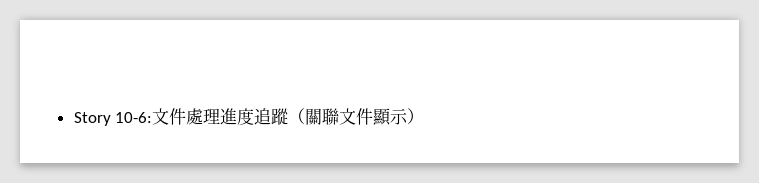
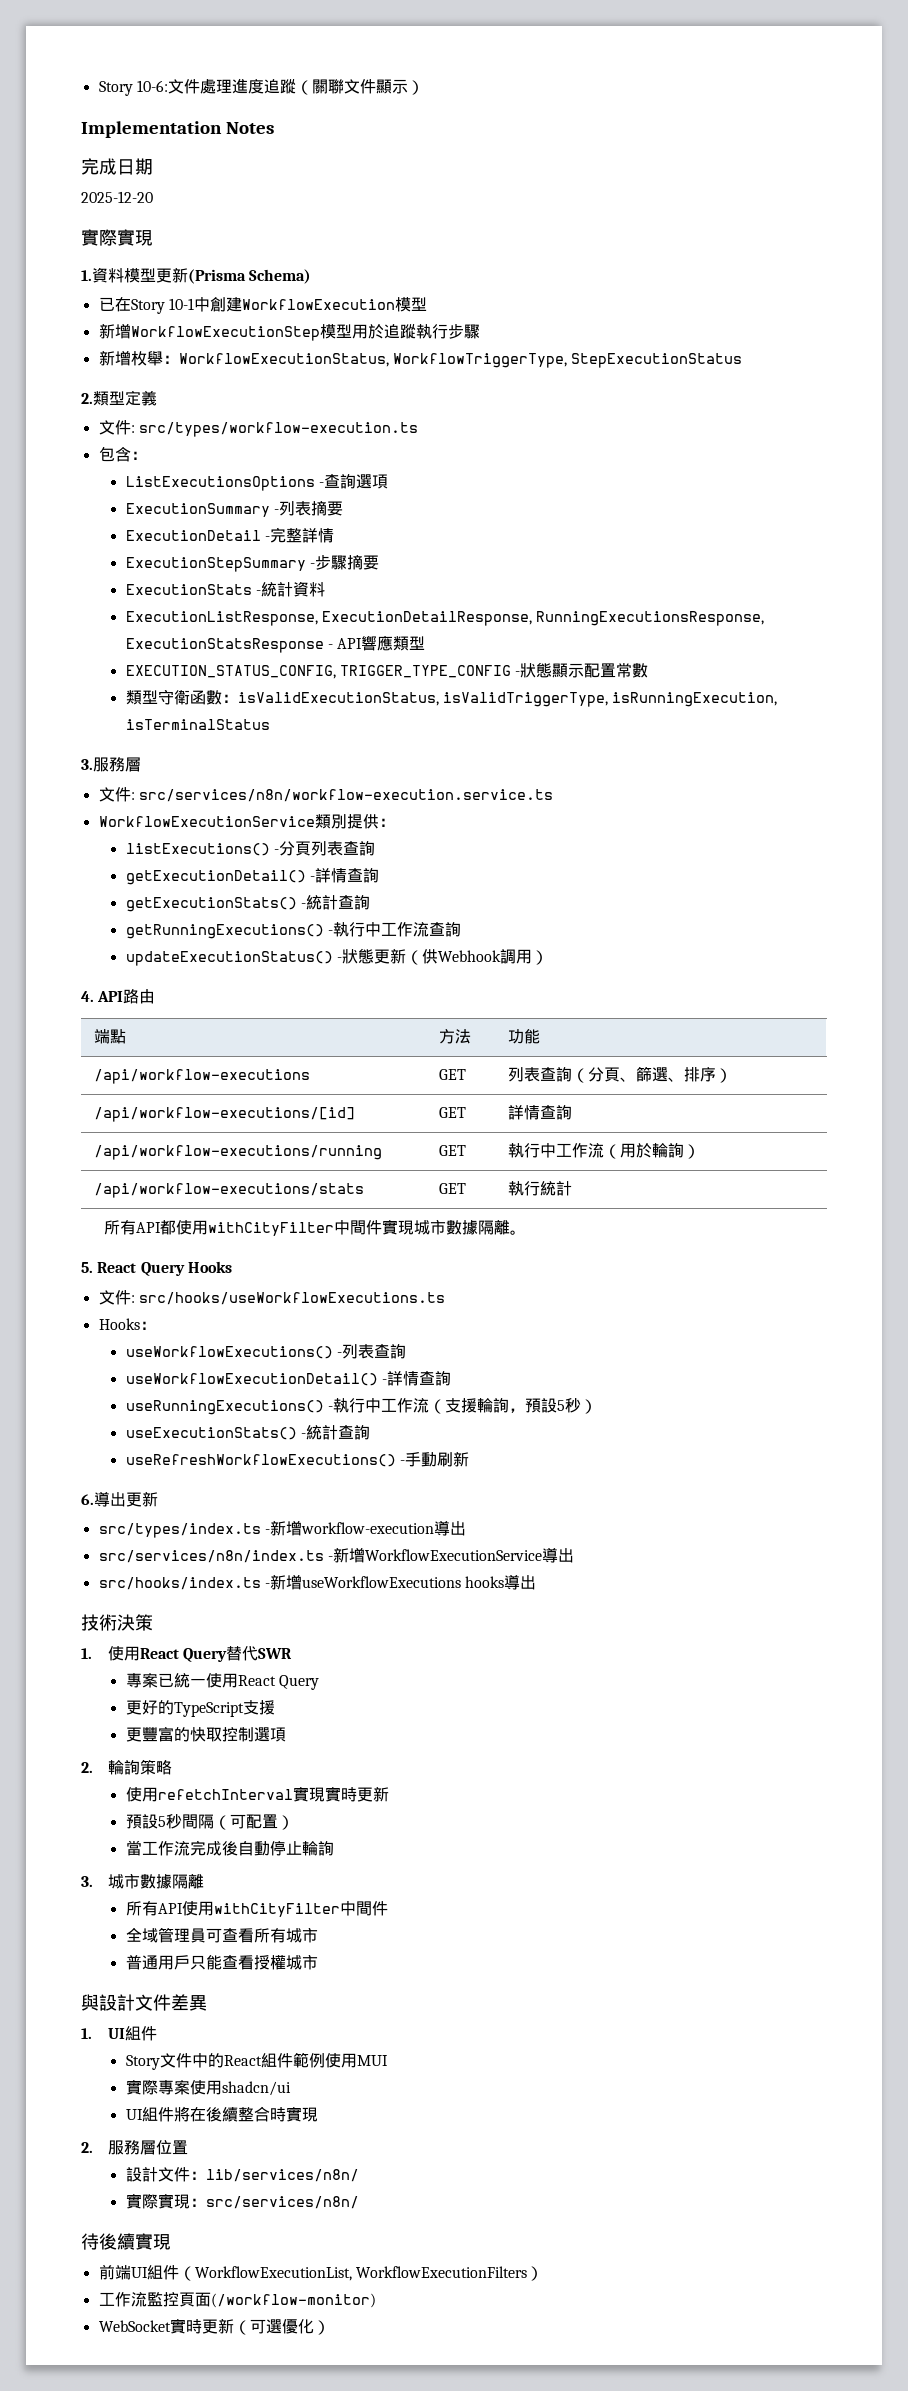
+ Implementation Notes
+ 完成日期
+ 2025-12-20
+ 實際實現
+ 1.資料模型更新(Prisma Schema)
+ 已在Story 10-1中創建WorkflowExecution模型
+ 新增WorkflowExecutionStep模型用於追蹤執行步驟
+ 新增枚舉：WorkflowExecutionStatus, WorkflowTriggerType, StepExecutionStatus
+ 2.類型定義
+ 文件: src/types/workflow-execution.ts
+ 包含：
+ ListExecutionsOptions -查詢選項
+ ExecutionSummary -列表摘要
+ ExecutionDetail -完整詳情
+ ExecutionStepSummary -步驟摘要
+ ExecutionStats -統計資料
+ ExecutionListResponse, ExecutionDetailResponse, RunningExecutionsResponse, ExecutionStatsResponse - API響應類型
+ EXECUTION_STATUS_CONFIG, TRIGGER_TYPE_CONFIG -狀態顯示配置常數
+ 類型守衛函數：isValidExecutionStatus, isValidTriggerType, isRunningExecution, isTerminalStatus
+ 3.服務層
+ 文件: src/services/n8n/workflow-execution.service.ts
+ WorkflowExecutionService類別提供：
+ listExecutions() -分頁列表查詢
+ getExecutionDetail() -詳情查詢
+ getExecutionStats() -統計查詢
+ getRunningExecutions() -執行中工作流查詢
+ updateExecutionStatus() -狀態更新（供Webhook調用）
+ 4. API路由
+ 端點 | 方法 | 功能
+ /api/workflow-executions | GET | 列表查詢（分頁、篩選、排序）
+ /api/workflow-executions/[id] | GET | 詳情查詢
+ /api/workflow-executions/running | GET | 執行中工作流（用於輪詢）
+ /api/workflow-executions/stats | GET | 執行統計
+ 所有API都使用withCityFilter中間件實現城市數據隔離。
+ 5. React Query Hooks
+ 文件: src/hooks/useWorkflowExecutions.ts
+ Hooks：
+ useWorkflowExecutions() -列表查詢
+ useWorkflowExecutionDetail() -詳情查詢
+ useRunningExecutions() -執行中工作流（支援輪詢，預設5秒）
+ useExecutionStats() -統計查詢
+ useRefreshWorkflowExecutions() -手動刷新
+ 6.導出更新
+ src/types/index.ts -新增workflow-execution導出
+ src/services/n8n/index.ts -新增WorkflowExecutionService導出
+ src/hooks/index.ts -新增useWorkflowExecutions hooks導出
+ 技術決策
+ 1.使用React Query替代SWR
+ 專案已統一使用React Query
+ 更好的TypeScript支援
+ 更豐富的快取控制選項
+ 2.輪詢策略
+ 使用refetchInterval實現實時更新
+ 預設5秒間隔（可配置）
+ 當工作流完成後自動停止輪詢
+ 3.城市數據隔離
+ 所有API使用withCityFilter中間件
+ 全域管理員可查看所有城市
+ 普通用戶只能查看授權城市
+ 與設計文件差異
+ 1. UI組件
+ Story文件中的React組件範例使用MUI
+ 實際專案使用shadcn/ui
+ UI組件將在後續整合時實現
+ 2.服務層位置
+ 設計文件：lib/services/n8n/
+ 實際實現：src/services/n8n/
+ 待後續實現
+ 前端UI組件（WorkflowExecutionList, WorkflowExecutionFilters）
+ 工作流監控頁面(/workflow-monitor)
+ WebSocket實時更新（可選優化）

